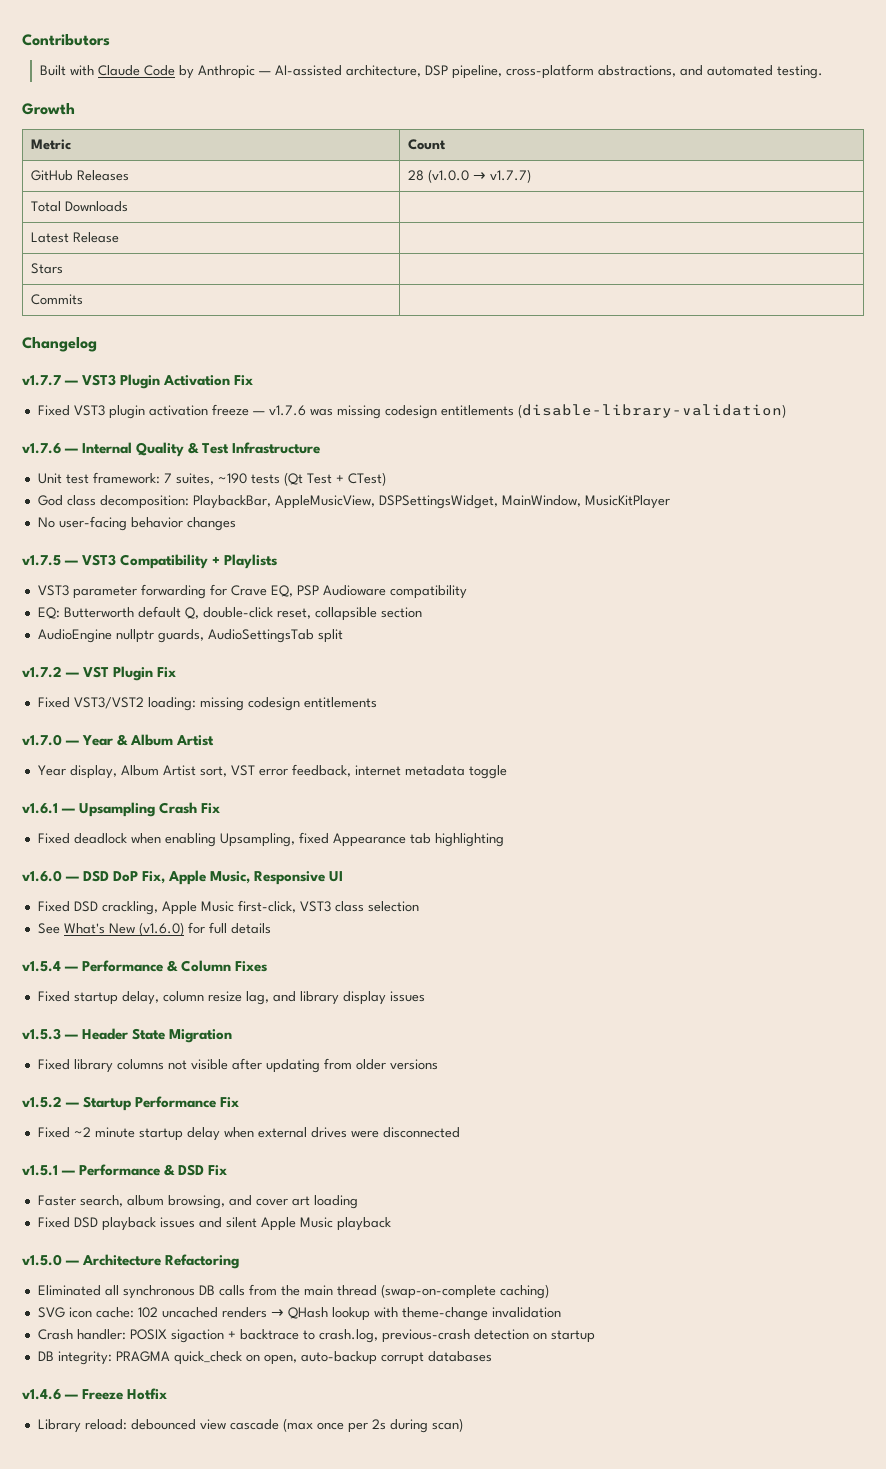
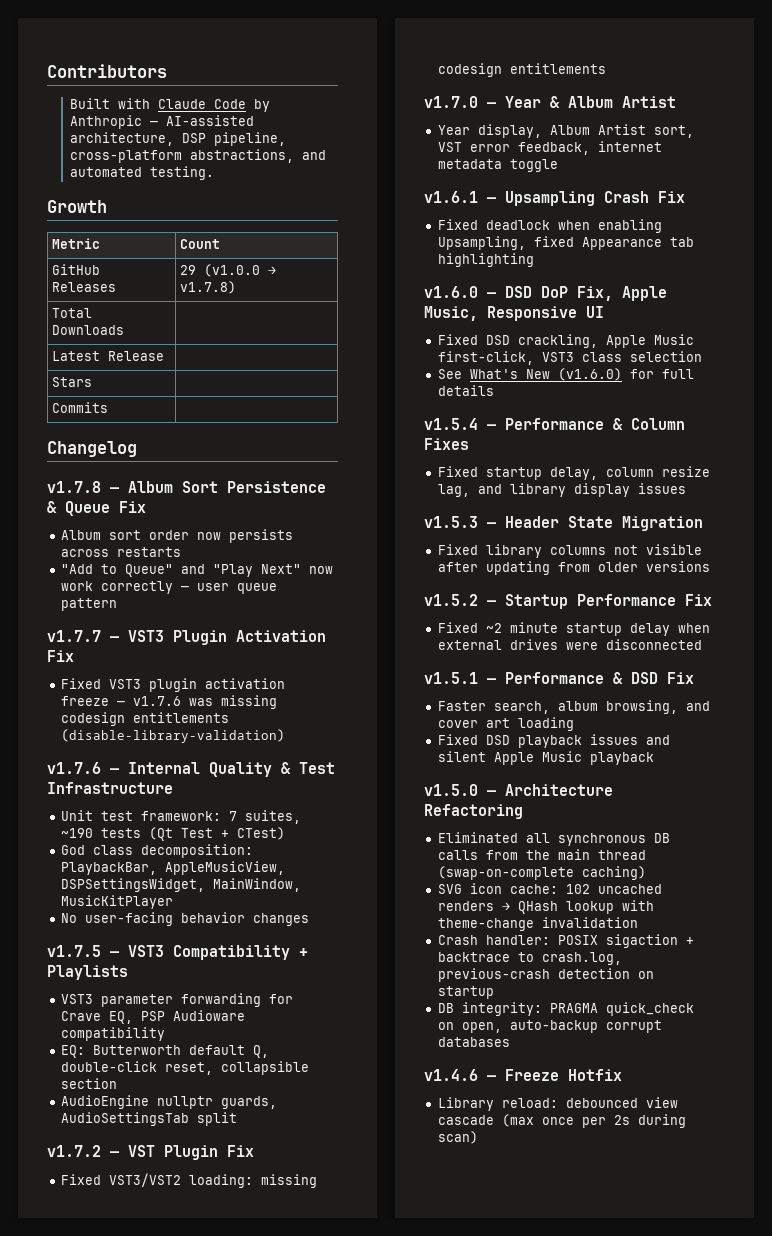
- GitHub Releases | 28 (v1.0.0 → v1.7.7)
+ GitHub Releases | 29 (v1.0.0 → v1.7.8)
+ v1.7.8 — Album Sort Persistence & Queue Fix
+ Album sort order now persists across restarts
+ "Add to Queue" and "Play Next" now work correctly — user queue pattern

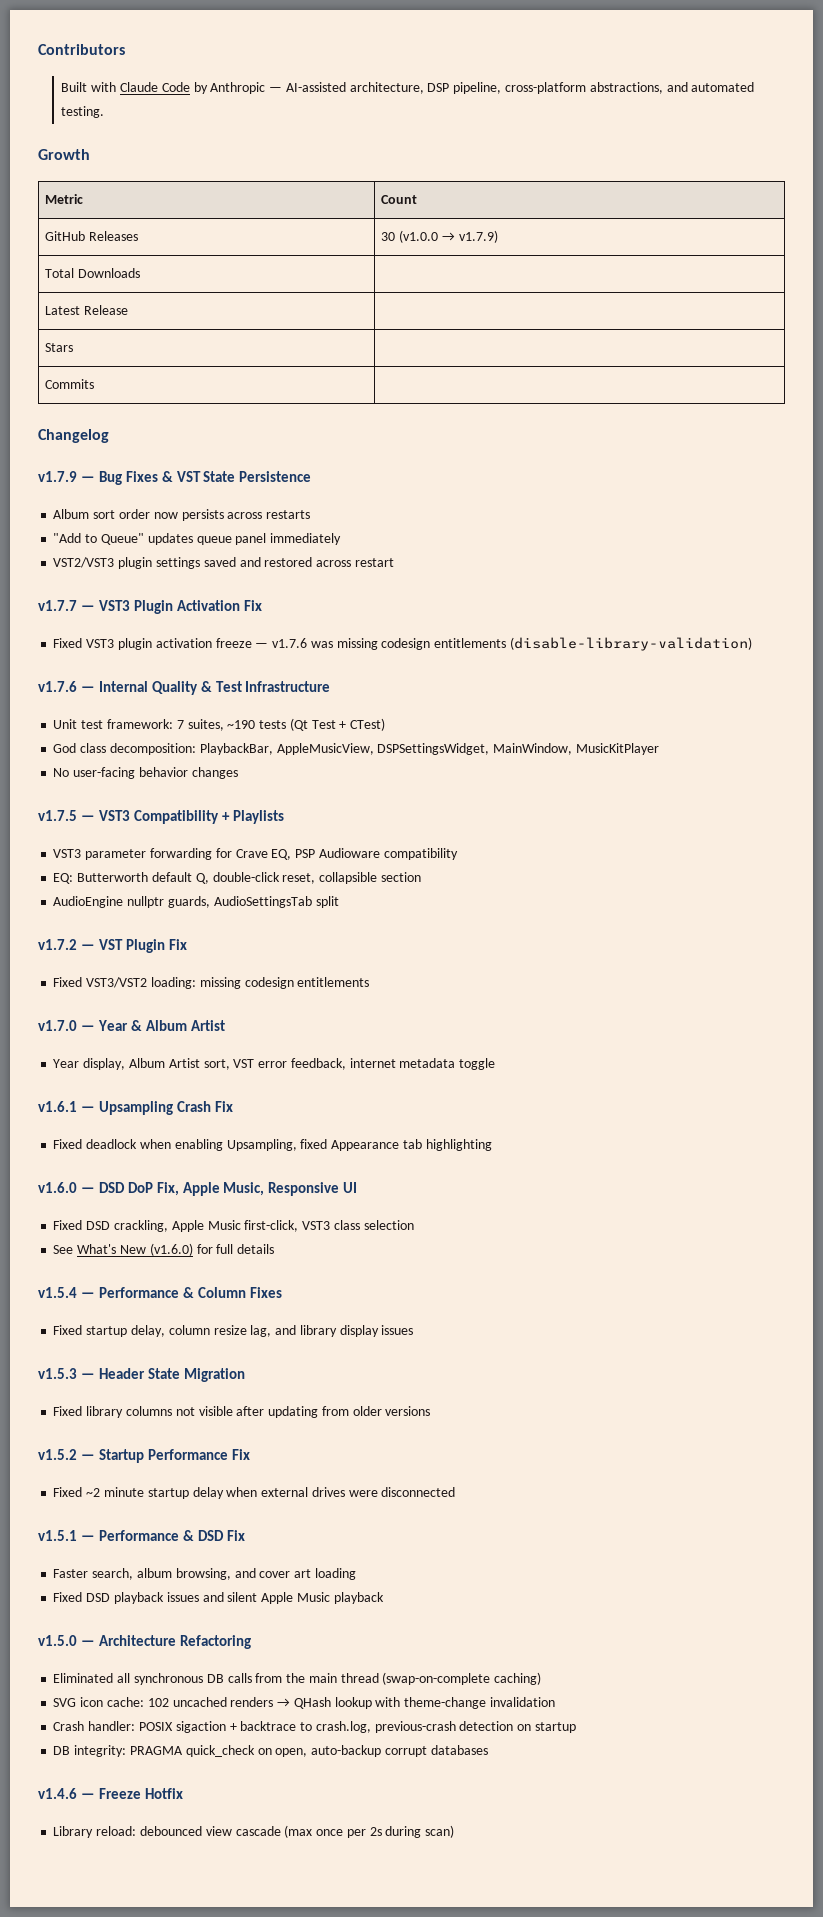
- GitHub Releases | 29 (v1.0.0 → v1.7.8)
+ GitHub Releases | 30 (v1.0.0 → v1.7.9)
- v1.7.8 — Album Sort Persistence & Queue Fix
+ v1.7.9 — Bug Fixes & VST State Persistence
- "Add to Queue" and "Play Next" now work correctly — user queue pattern
+ "Add to Queue" updates queue panel immediately
+ VST2/VST3 plugin settings saved and restored across restart

